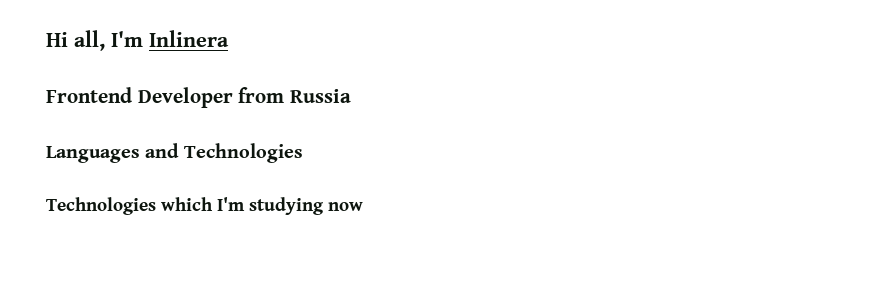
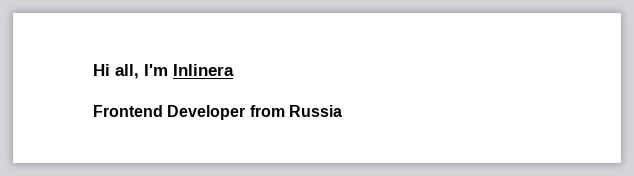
- Languages and Technologies
- Technologies which I'm studying now

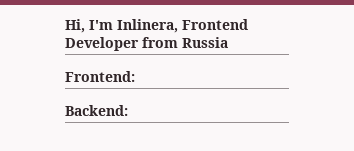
- Hi all, I'm Inlinera
- Frontend Developer from Russia
+ Hi, I'm Inlinera, Frontend Developer from Russia
+ Frontend:
+ Backend:

